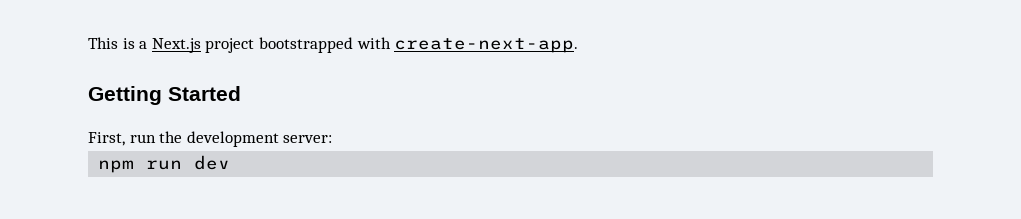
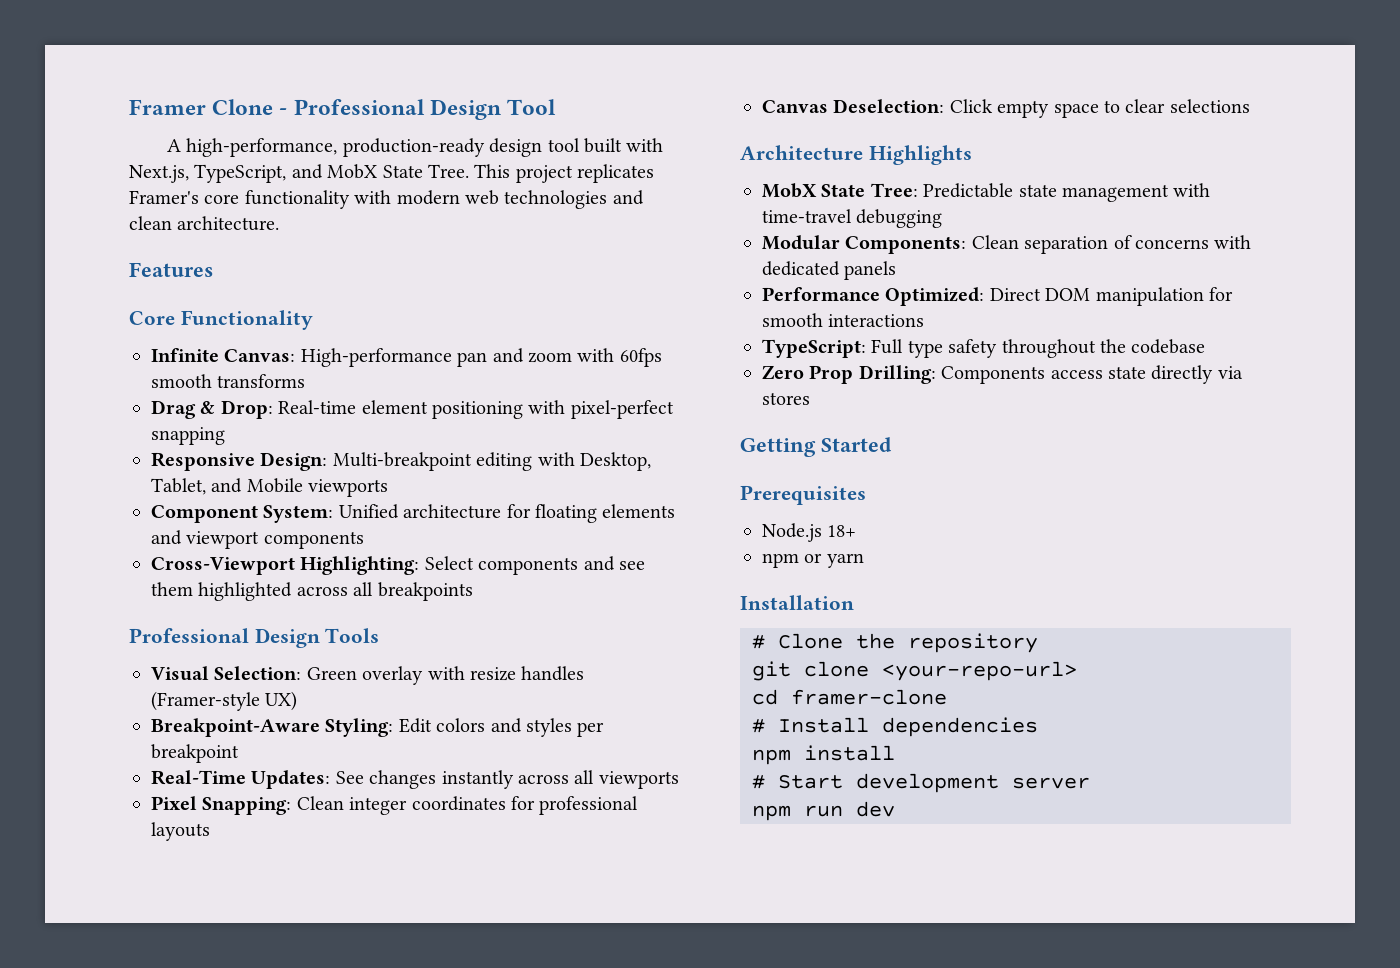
- This is a Next.js project bootstrapped with create-next-app.
+ Framer Clone - Professional Design Tool
+ A high-performance, production-ready design tool built with Next.js, TypeScript, and MobX State Tree. This project replicates Framer's core functionality with modern web technologies and clean architecture.
+ Features
+ Core Functionality
+ Infinite Canvas: High-performance pan and zoom with 60fps smooth transforms
+ Drag & Drop: Real-time element positioning with pixel-perfect snapping
+ Responsive Design: Multi-breakpoint editing with Desktop, Tablet, and Mobile viewports
+ Component System: Unified architecture for floating elements and viewport components
+ Cross-Viewport Highlighting: Select components and see them highlighted across all breakpoints
+ Professional Design Tools
+ Visual Selection: Green overlay with resize handles (Framer-style UX)
+ Breakpoint-Aware Styling: Edit colors and styles per breakpoint
+ Real-Time Updates: See changes instantly across all viewports
+ Pixel Snapping: Clean integer coordinates for professional layouts
+ Canvas Deselection: Click empty space to clear selections
+ Architecture Highlights
+ MobX State Tree: Predictable state management with time-travel debugging
+ Modular Components: Clean separation of concerns with dedicated panels
+ Performance Optimized: Direct DOM manipulation for smooth interactions
+ TypeScript: Full type safety throughout the codebase
+ Zero Prop Drilling: Components access state directly via stores
  Getting Started
- First, run the development server:
+ Prerequisites
+ Node.js 18+
+ npm or yarn
+ Installation
+ # Clone the repository
+ git clone <your-repo-url>
+ cd framer-clone
+ # Install dependencies
+ npm install
+ # Start development server

